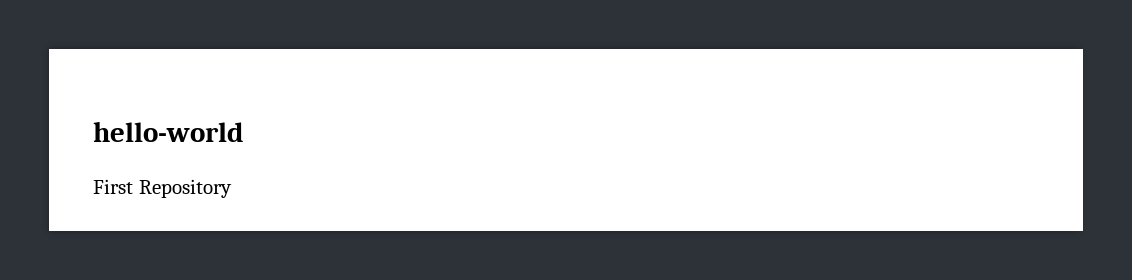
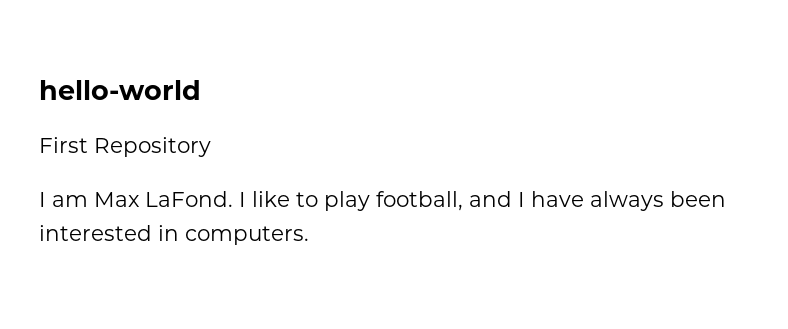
+ I am Max LaFond. I like to play football, and I have always been interested in computers.

